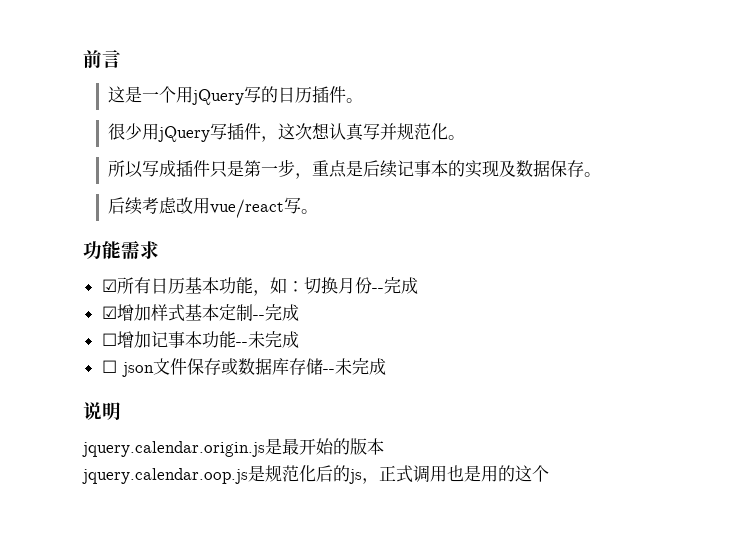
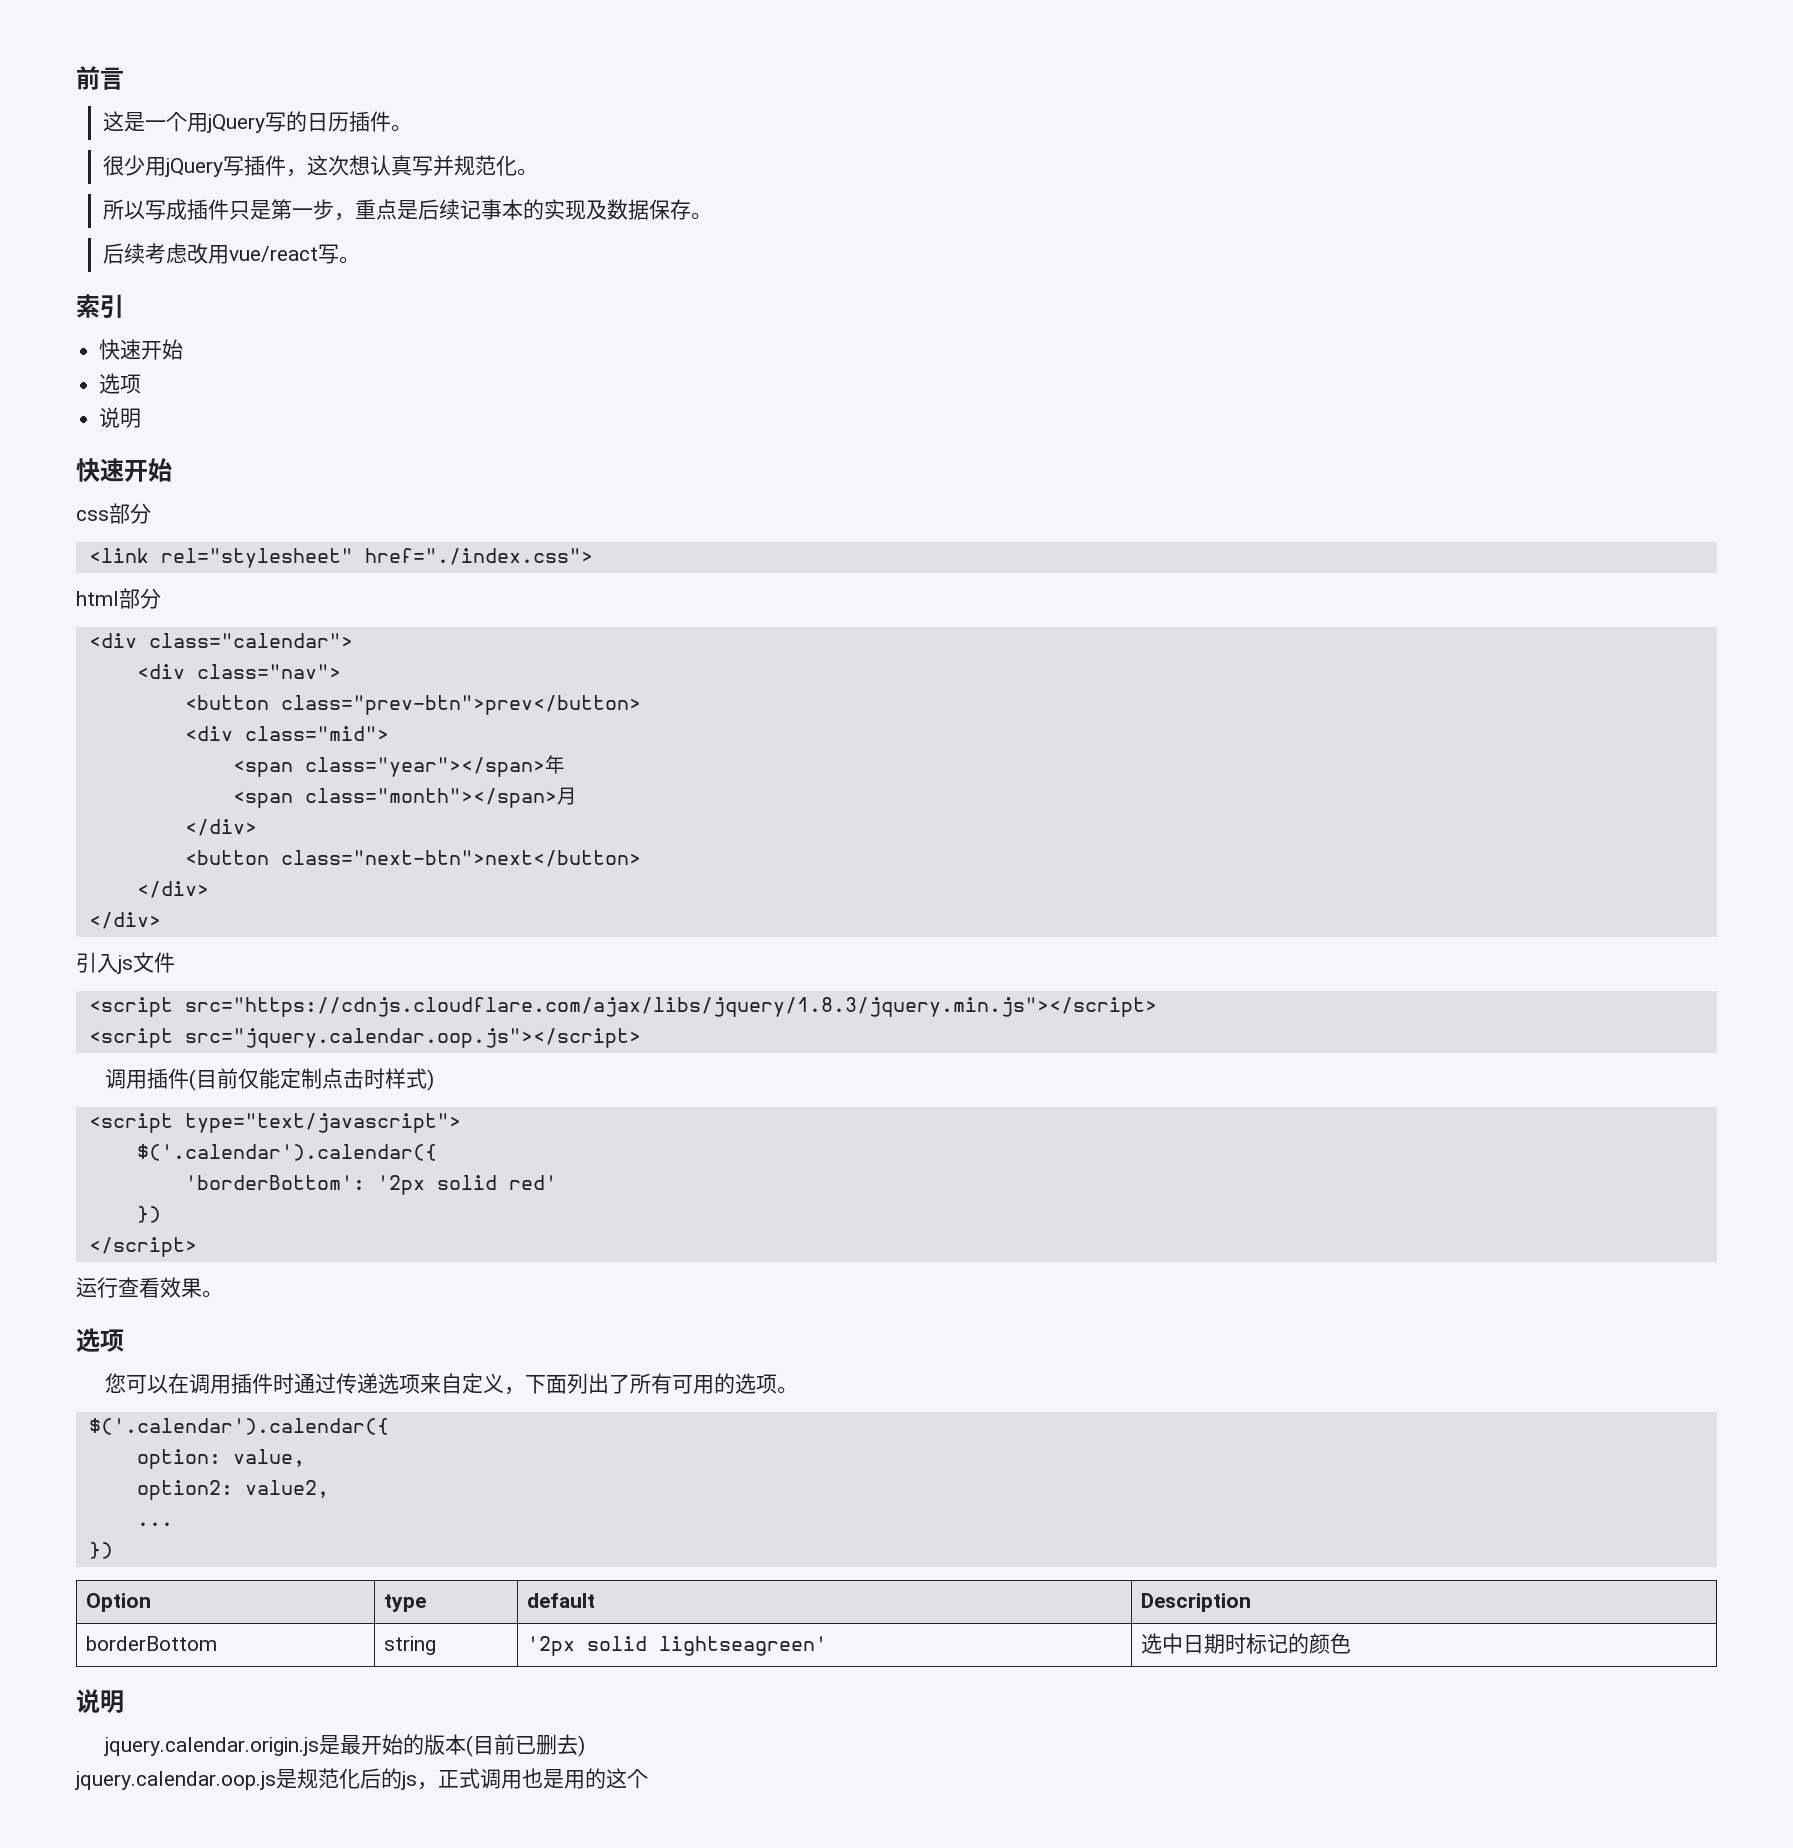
- 功能需求
- ☑所有日历基本功能，如：切换月份--完成
- ☑增加样式基本定制--完成
- ☐增加记事本功能--未完成
- ☐ json文件保存或数据库存储--未完成
+ 索引
+ 快速开始
+ 选项
+ 说明
+ 快速开始
+ css部分
+ <link rel="stylesheet" href="./index.css">
+ html部分
+ <div class="calendar">
+ <div class="nav">
+ <button class="prev-btn">prev</button>
+ <div class="mid">
+ <span class="year"></span>年
+ <span class="month"></span>月
+ </div>
+ <button class="next-btn">next</button>
+ </div>
+ </div>
+ 引入js文件
+ <script src="https://cdnjs.cloudflare.com/ajax/libs/jquery/1.8.3/jquery.min.js"></script>
+ <script src="jquery.calendar.oop.js"></script>
+ 调用插件(目前仅能定制点击时样式)
+ <script type="text/javascript">
+ $('.calendar').calendar({
+ 'borderBottom': '2px solid red'
+ })
+ </script>
+ 运行查看效果。
+ 选项
+ 您可以在调用插件时通过传递选项来自定义，下面列出了所有可用的选项。
+ $('.calendar').calendar({
+ option: value,
+ option2: value2,
+ ...
+ })
+ Option | type | default | Description
+ borderBottom | string | '2px solid lightseagreen' | 选中日期时标记的颜色
- jquery.calendar.origin.js是最开始的版本
+ jquery.calendar.origin.js是最开始的版本(目前已删去)

